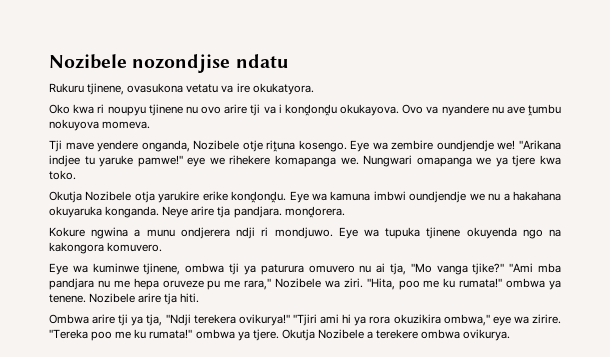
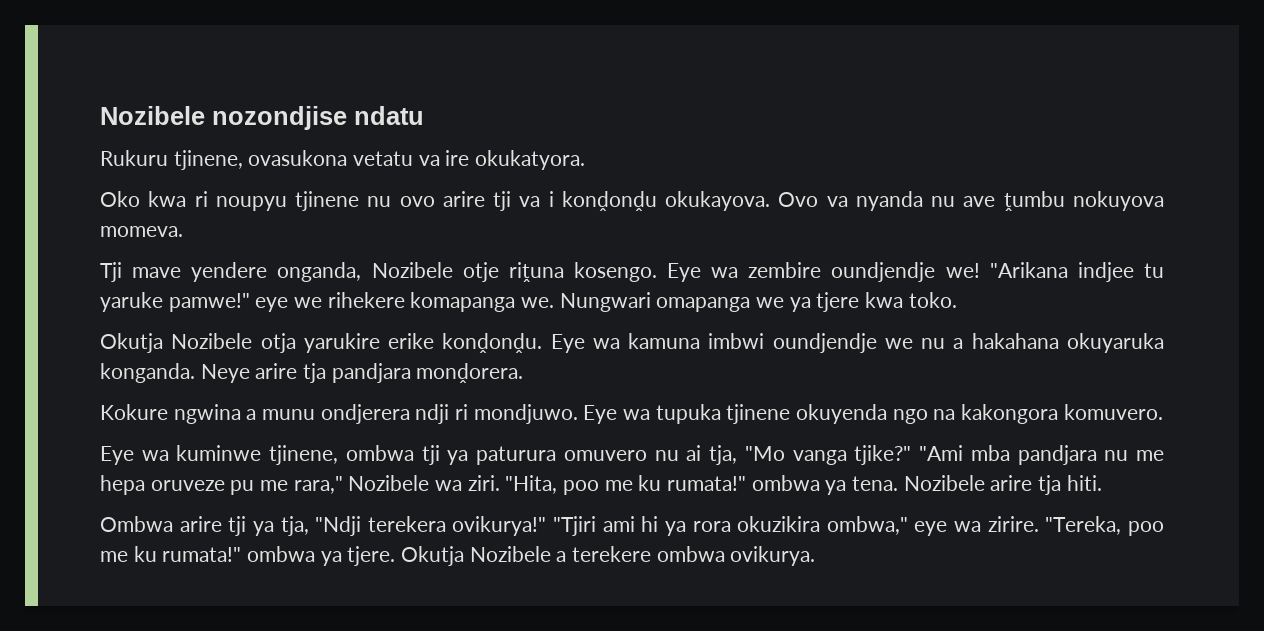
- Ovo va nyandere nu ave ṱumbu nokuyova momeva.
+ Ovo va nyanda nu ave ṱumbu nokuyova momeva.
- Neye arire tja pandjara. monḓorera.
+ Neye arire tja pandjara monḓorera.
- "Hita, poo me ku rumata!" ombwa ya tenene.
+ "Hita, poo me ku rumata!" ombwa ya tena.
- "Tereka poo me ku rumata!" ombwa ya tjere.
+ "Tereka, poo me ku rumata!" ombwa ya tjere.

